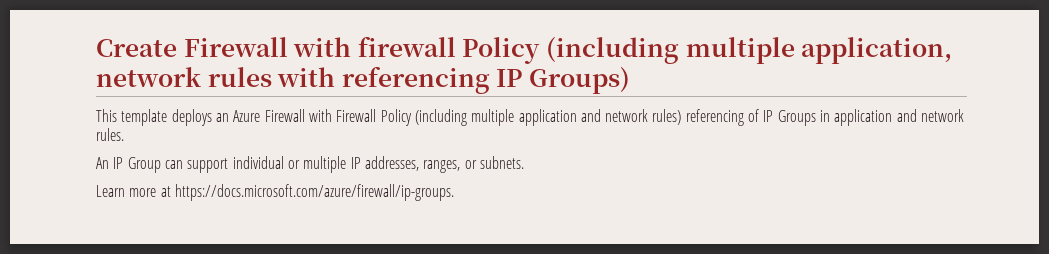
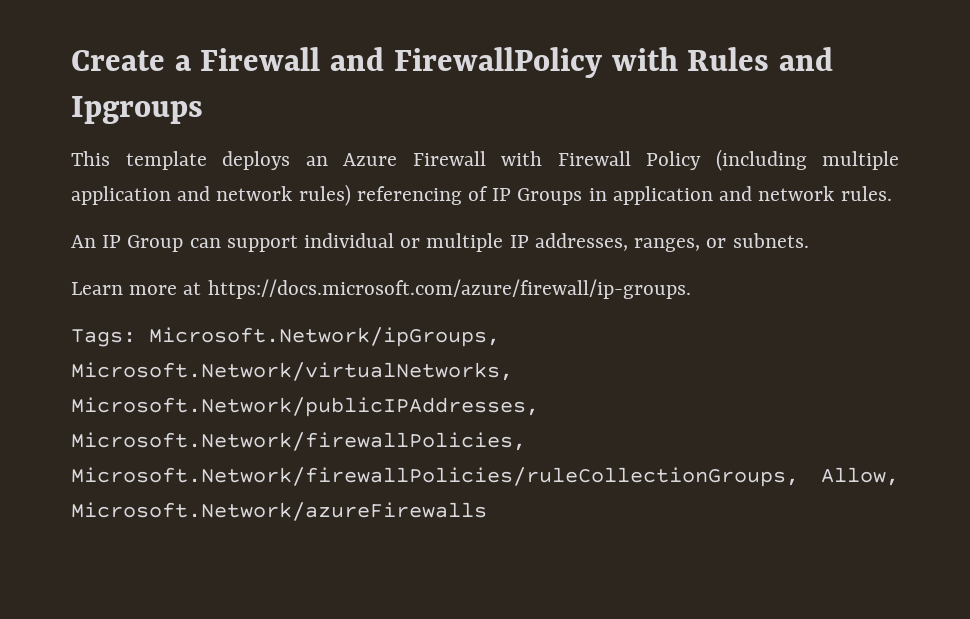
- Create Firewall with firewall Policy (including multiple application, network rules with referencing IP Groups)
+ Create a Firewall and FirewallPolicy with Rules and Ipgroups
+ Tags: Microsoft.Network/ipGroups, Microsoft.Network/virtualNetworks, Microsoft.Network/publicIPAddresses, Microsoft.Network/firewallPolicies, Microsoft.Network/firewallPolicies/ruleCollectionGroups, Allow, Microsoft.Network/azureFirewalls

